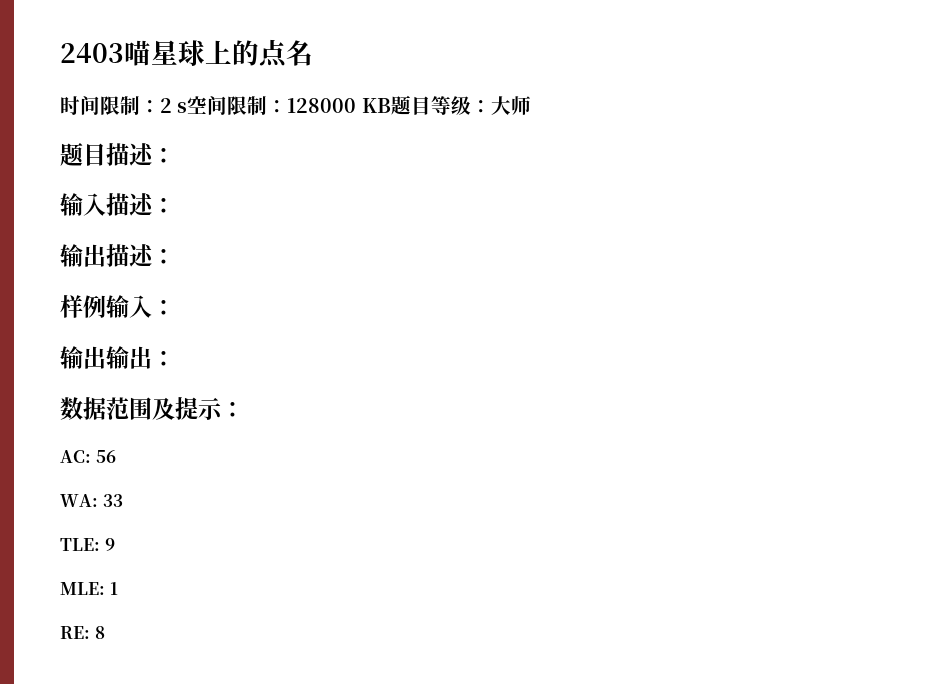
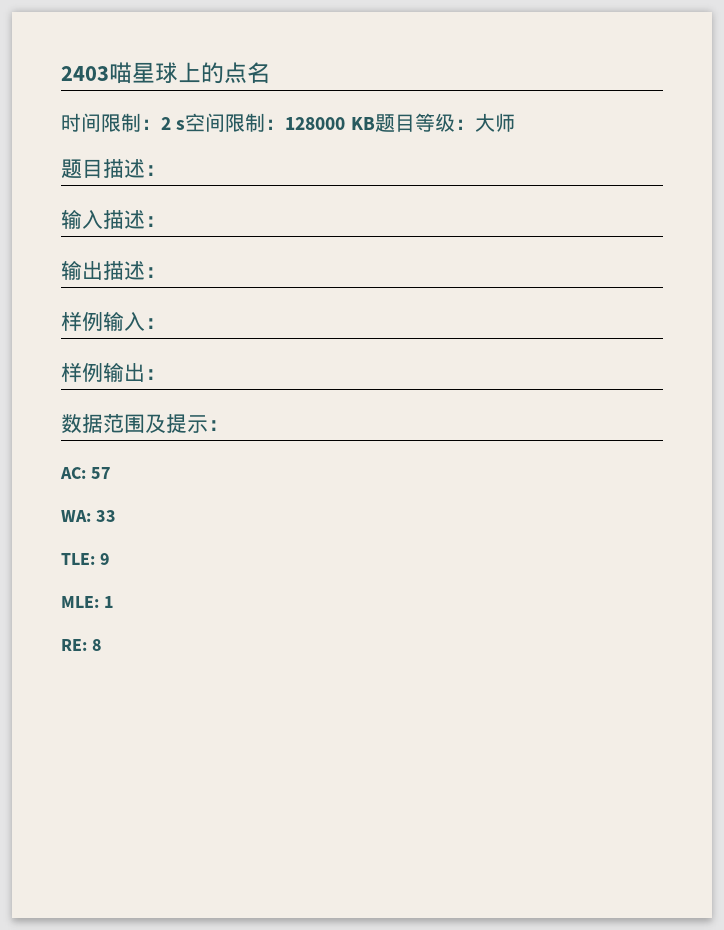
- 输出输出：
+ 样例输出：
- AC: 56
+ AC: 57

